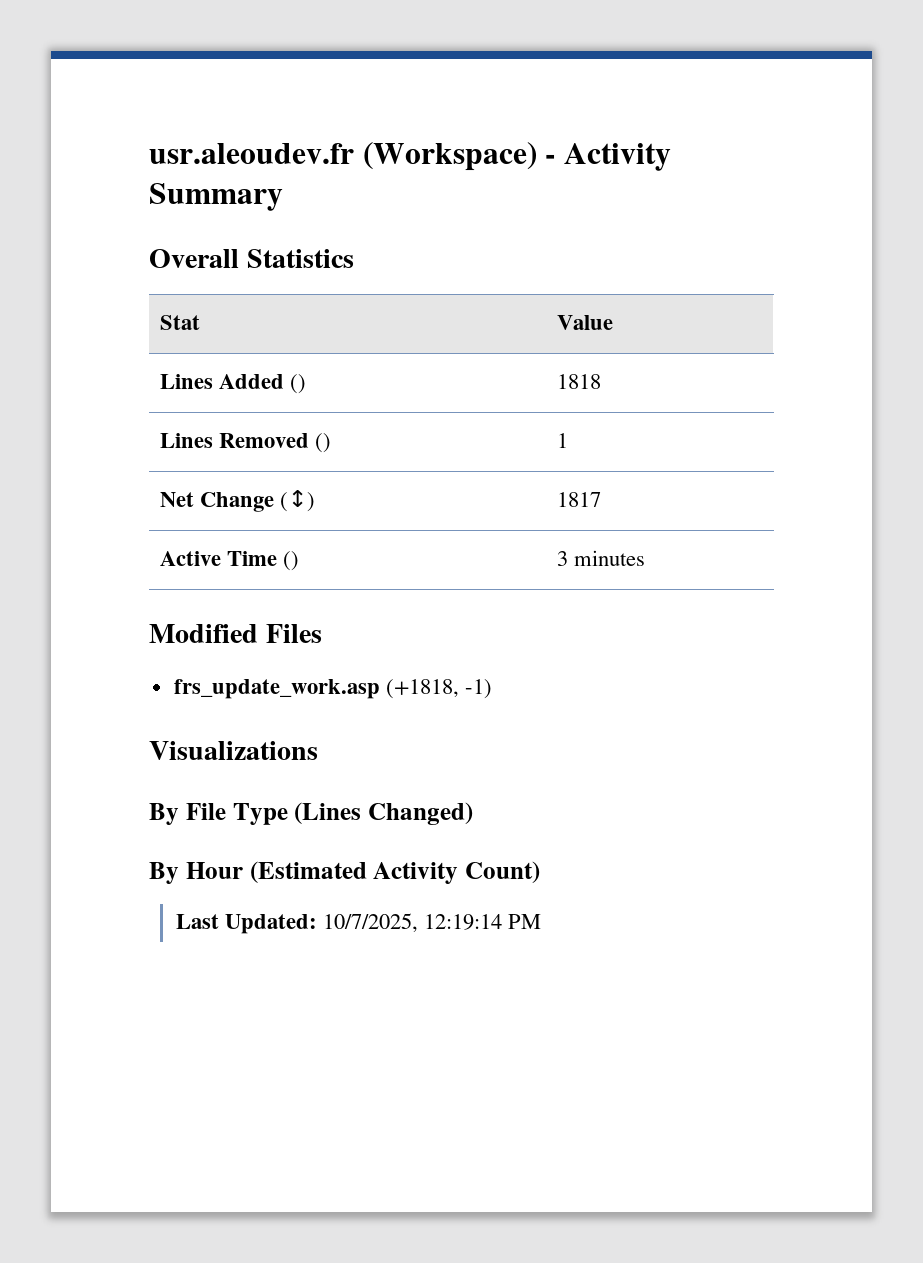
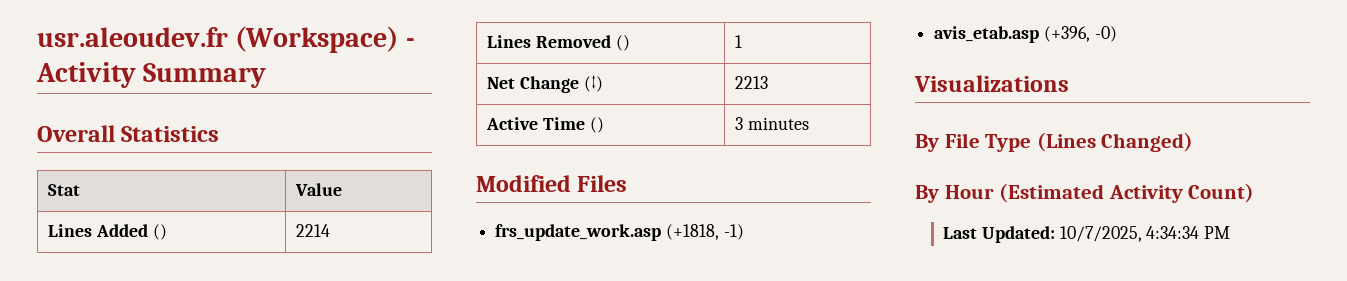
- Lines Added () | 1818
+ Lines Added () | 2214
- Net Change (↕) | 1817
+ Net Change (↕) | 2213
+ avis_etab.asp (+396, -0)
- Last Updated: 10/7/2025, 12:19:14 PM
+ Last Updated: 10/7/2025, 4:34:34 PM

